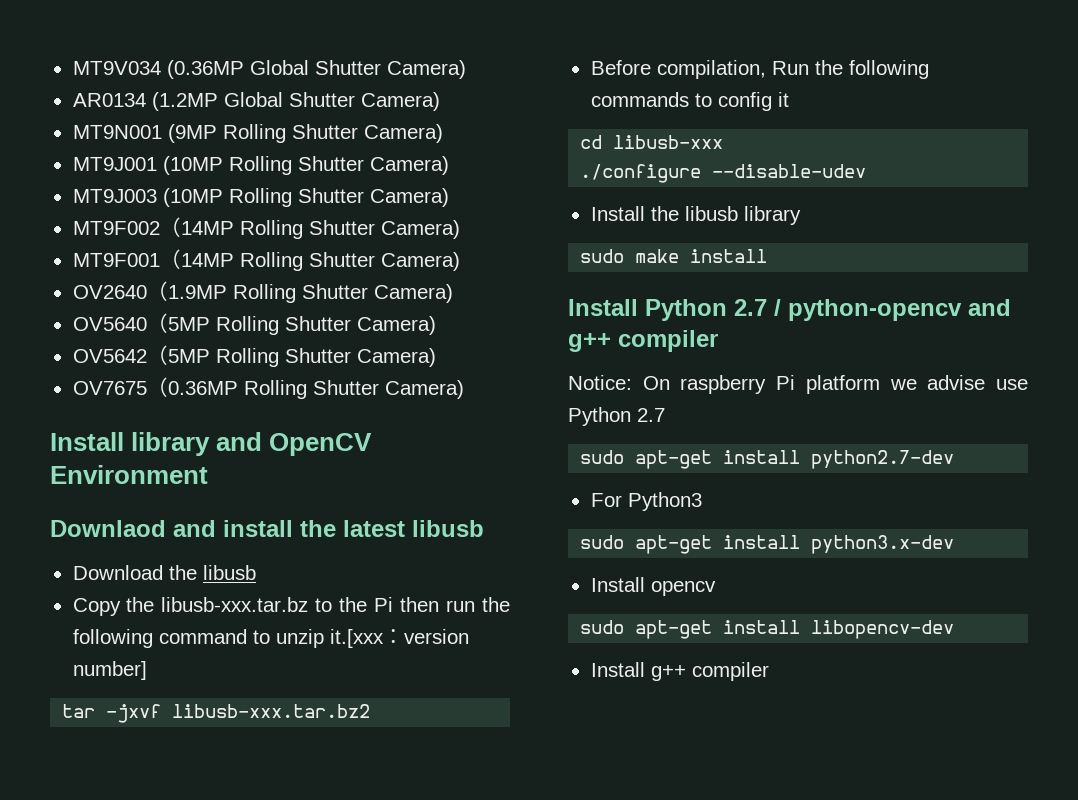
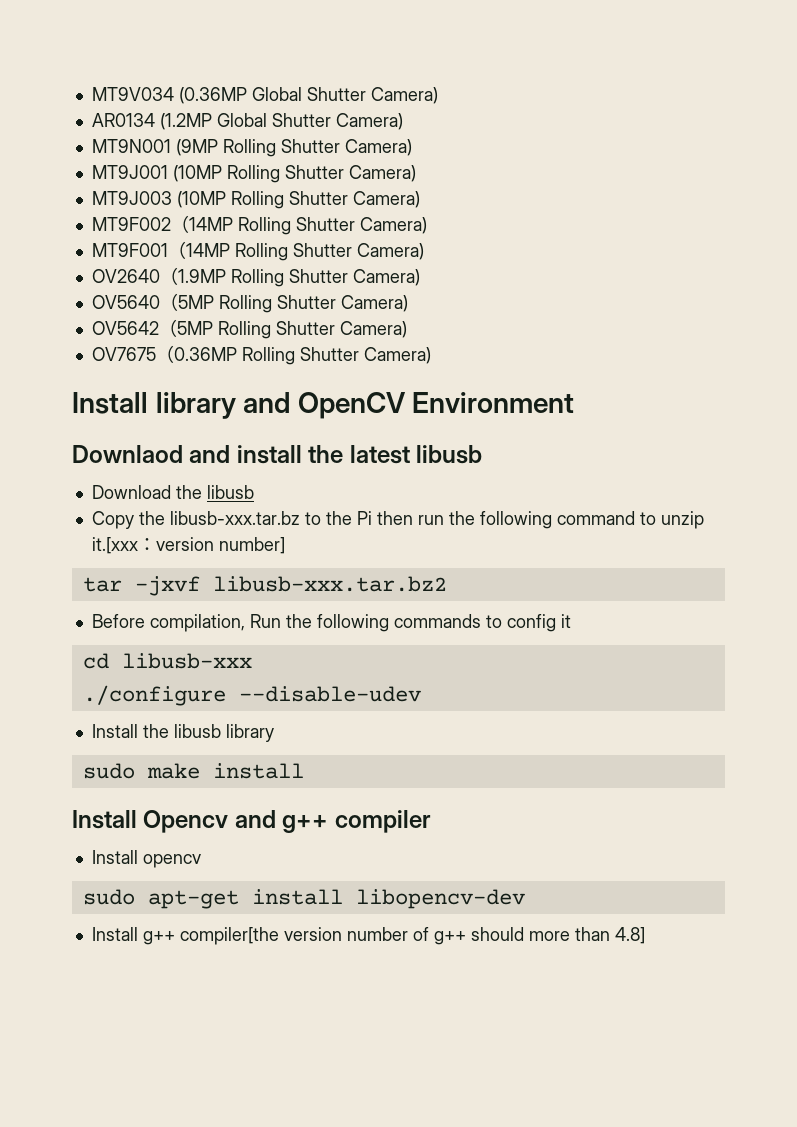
- Install Python 2.7 / python-opencv and g++ compiler
+ Install Opencv and g++ compiler
- Notice: On raspberry Pi platform we advise use Python 2.7
- sudo apt-get install python2.7-dev
- For Python3
- sudo apt-get install python3.x-dev
- Install g++ compiler
+ Install g++ compiler[the version number of g++ should more than 4.8]

